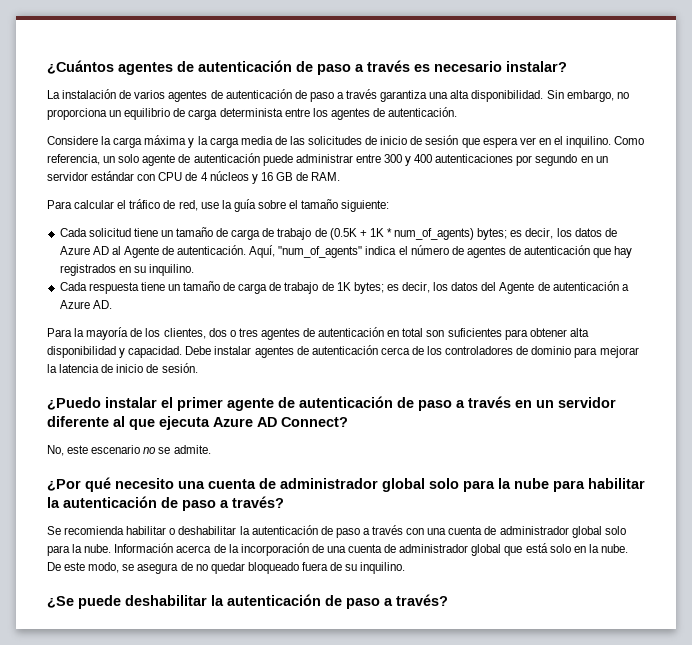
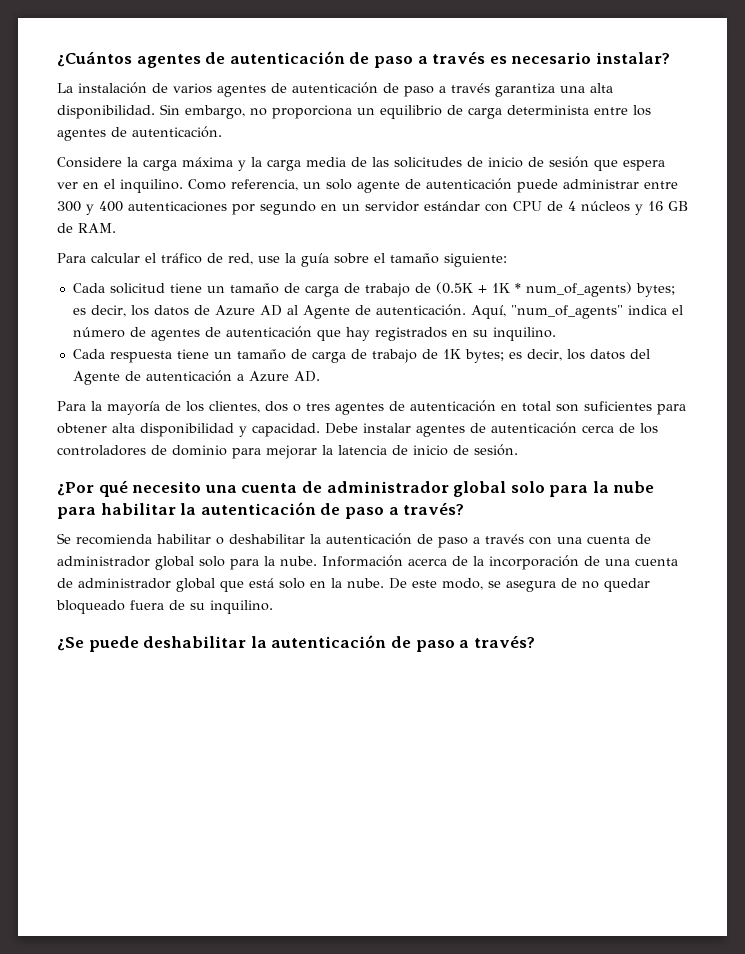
- ¿Puedo instalar el primer agente de autenticación de paso a través en un servidor diferente al que ejecuta Azure AD Connect?
- No, este escenario no se admite.

